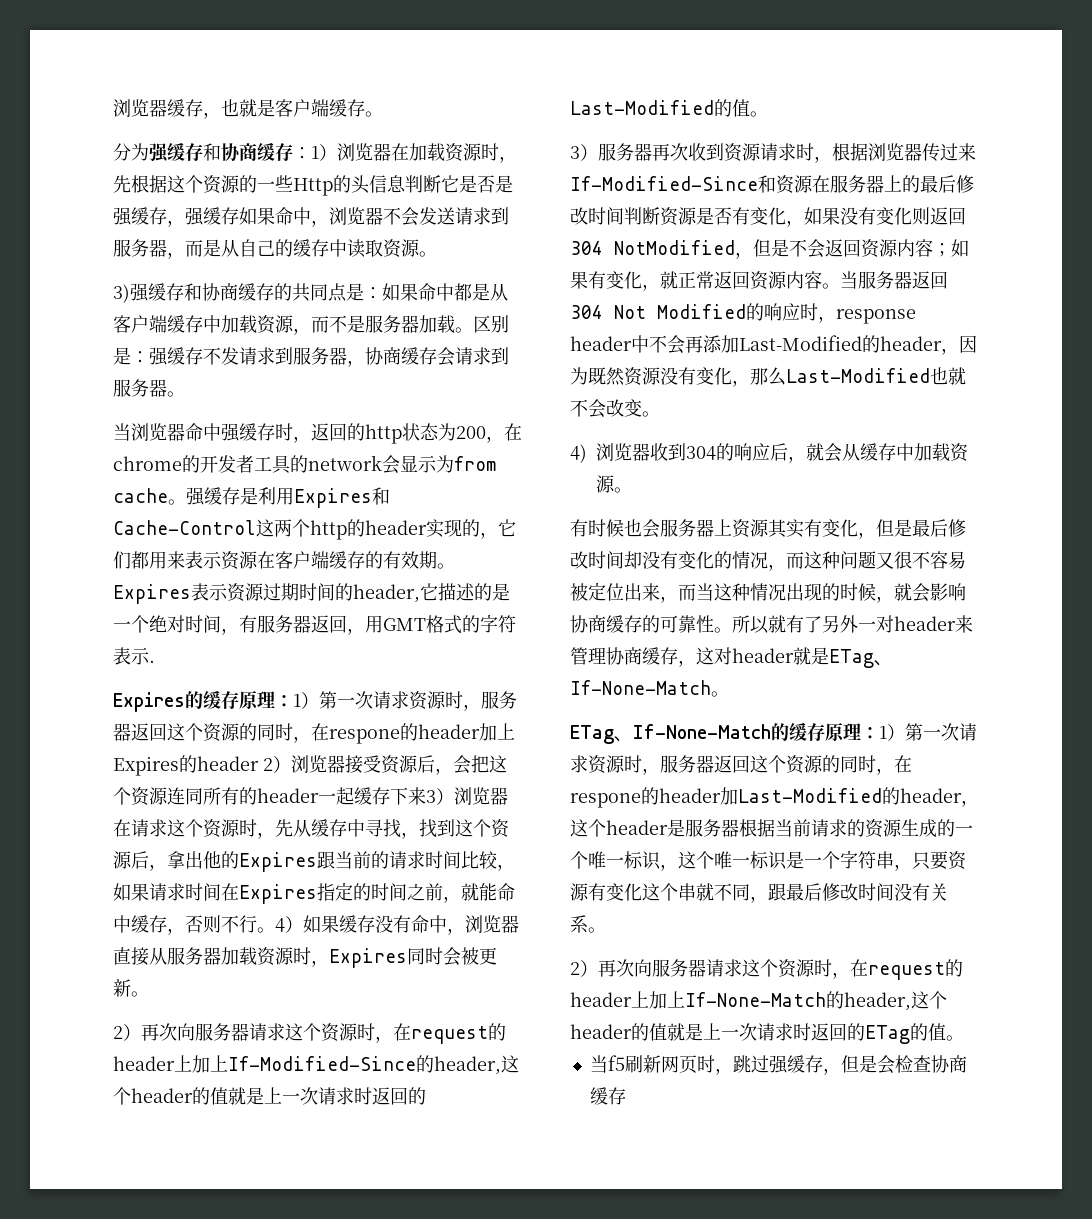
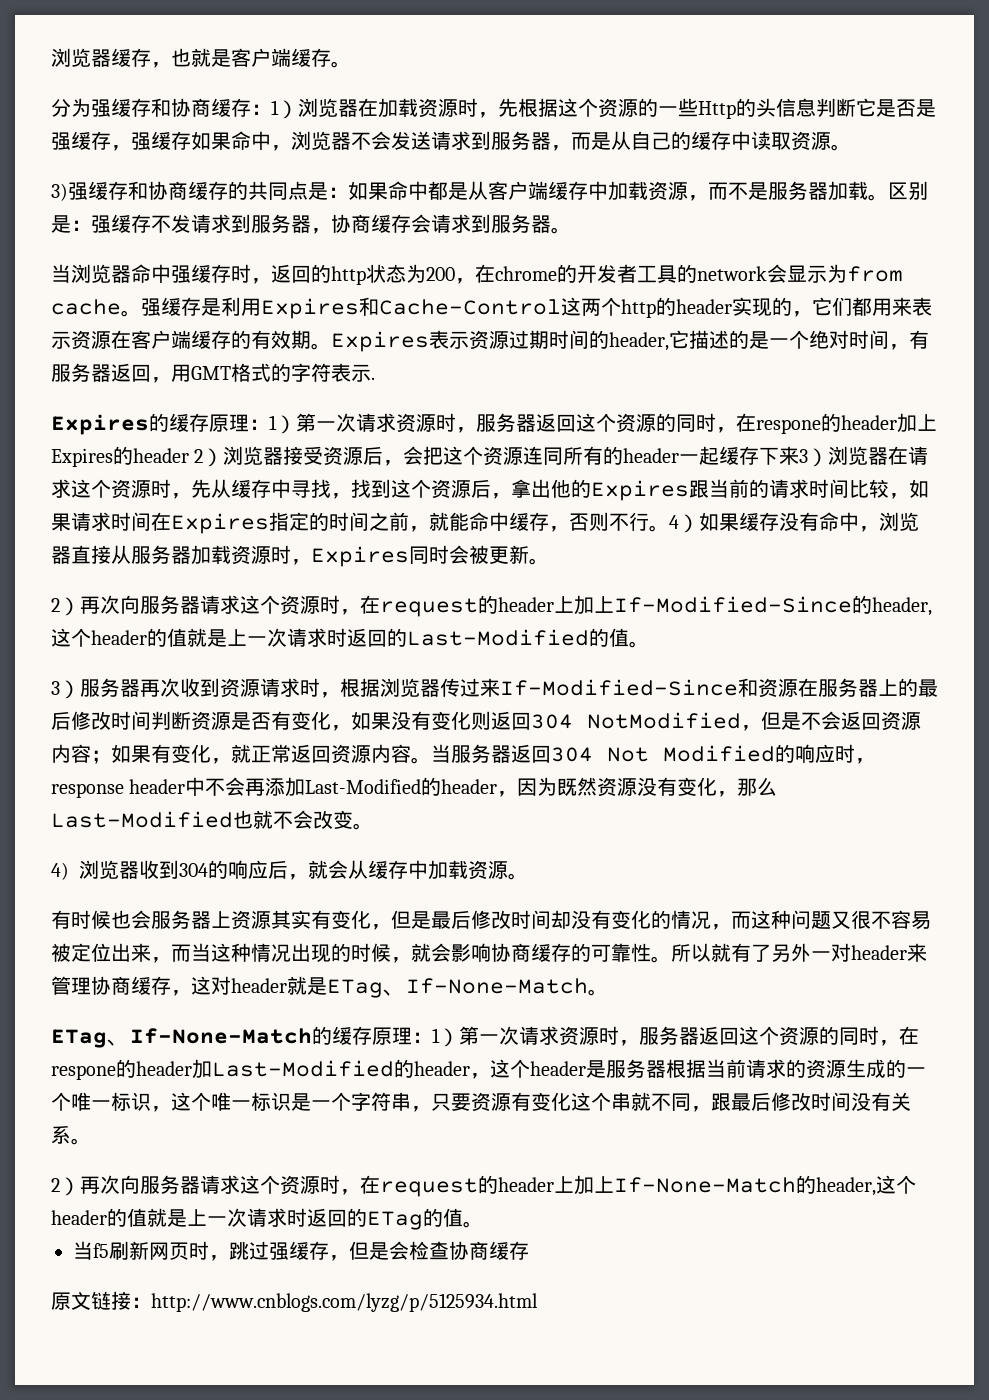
+ 原文链接：http://www.cnblogs.com/lyzg/p/5125934.html

